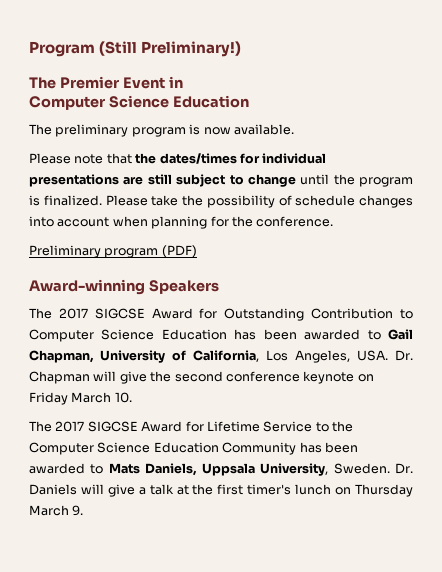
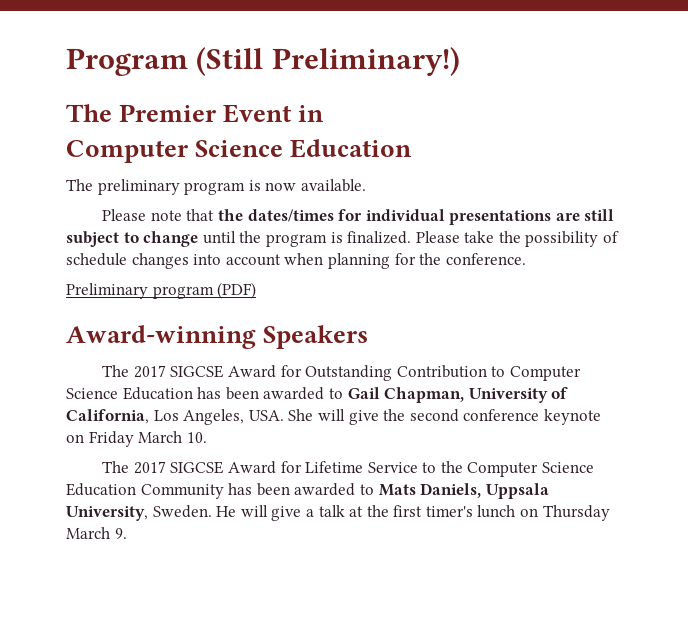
- The 2017 SIGCSE Award for Outstanding Contribution to Computer Science Education has been awarded to Gail Chapman, University of California, Los Angeles, USA. Dr. Chapman will give the second conference keynote on Friday March 10.
+ The 2017 SIGCSE Award for Outstanding Contribution to Computer Science Education has been awarded to Gail Chapman, University of California, Los Angeles, USA. She will give the second conference keynote on Friday March 10.
- Dr. Daniels will give a talk at the first timer's lunch on Thursday March 9.
+ He will give a talk at the first timer's lunch on Thursday March 9.

